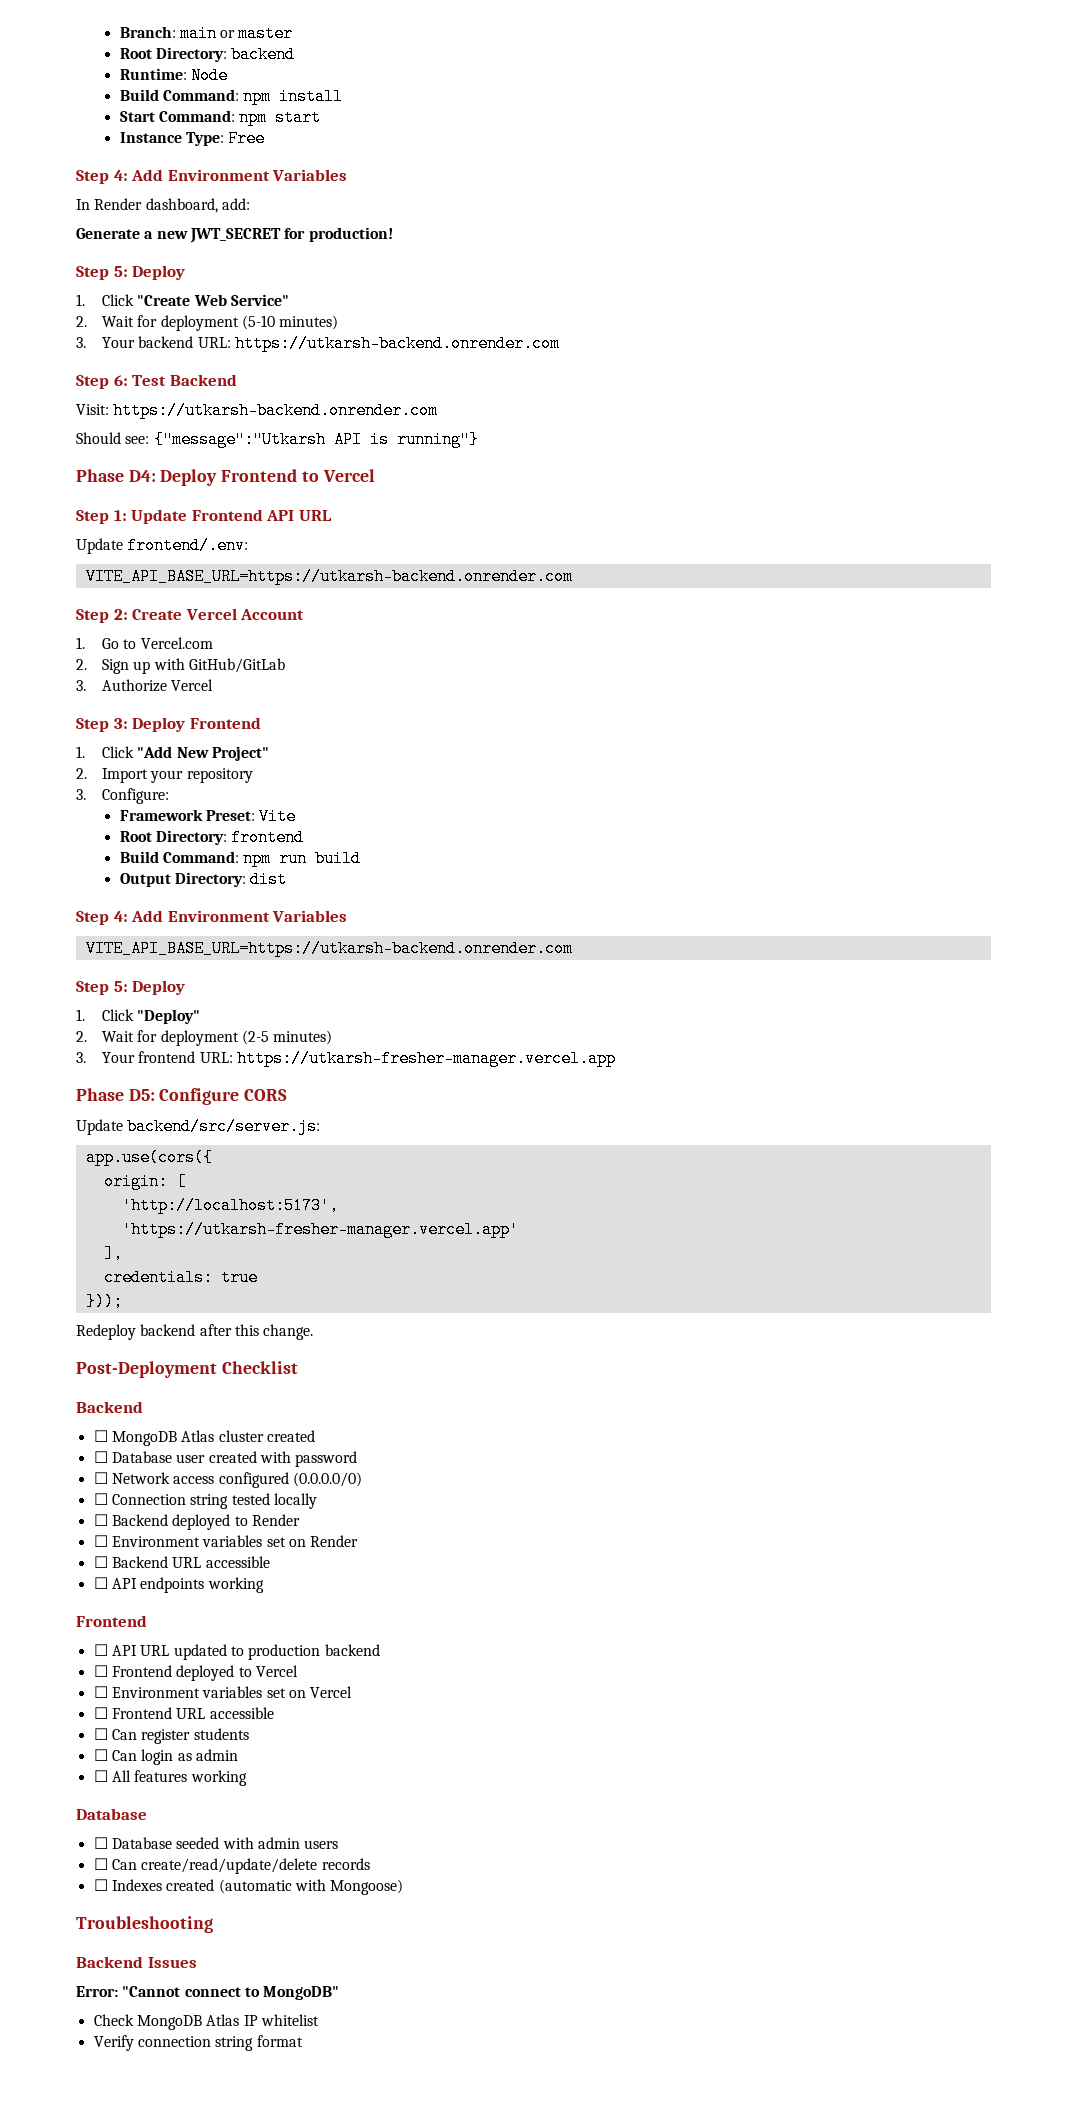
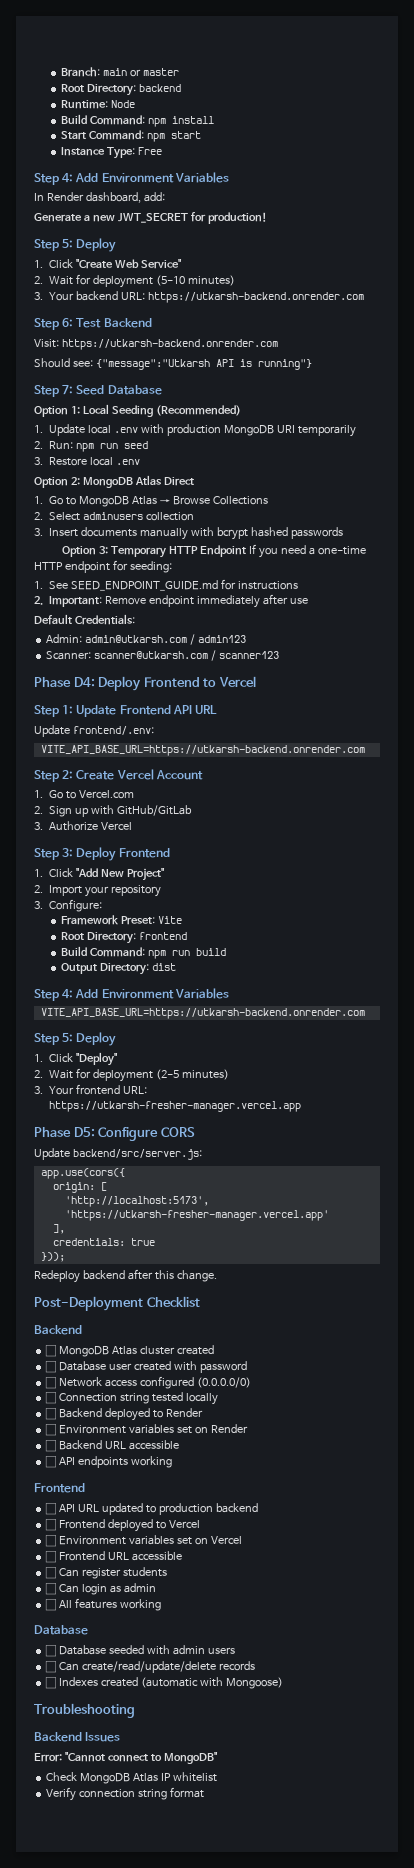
+ Step 7: Seed Database
+ Option 1: Local Seeding (Recommended)
+ 1. Update local .env with production MongoDB URI temporarily
+ 2. Run: npm run seed
+ 3. Restore local .env
+ Option 2: MongoDB Atlas Direct
+ 1. Go to MongoDB Atlas → Browse Collections
+ 2. Select adminusers collection
+ 3. Insert documents manually with bcrypt hashed passwords
+ Option 3: Temporary HTTP Endpoint If you need a one-time HTTP endpoint for seeding:
+ 1. See SEED_ENDPOINT_GUIDE.md for instructions
+ 2. Important: Remove endpoint immediately after use
+ Default Credentials:
+ Admin: admin@utkarsh.com / admin123
+ Scanner: scanner@utkarsh.com / scanner123

